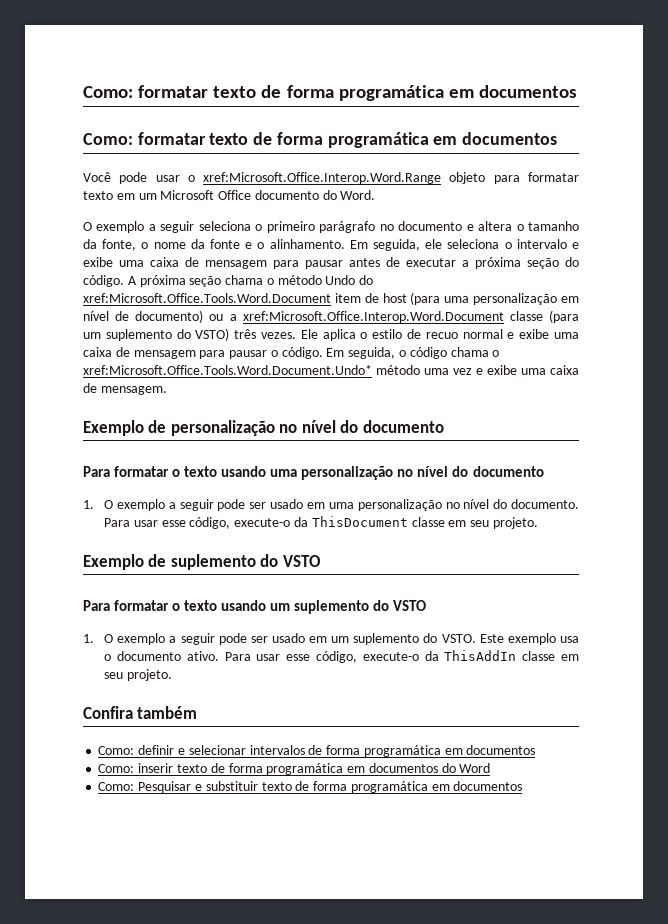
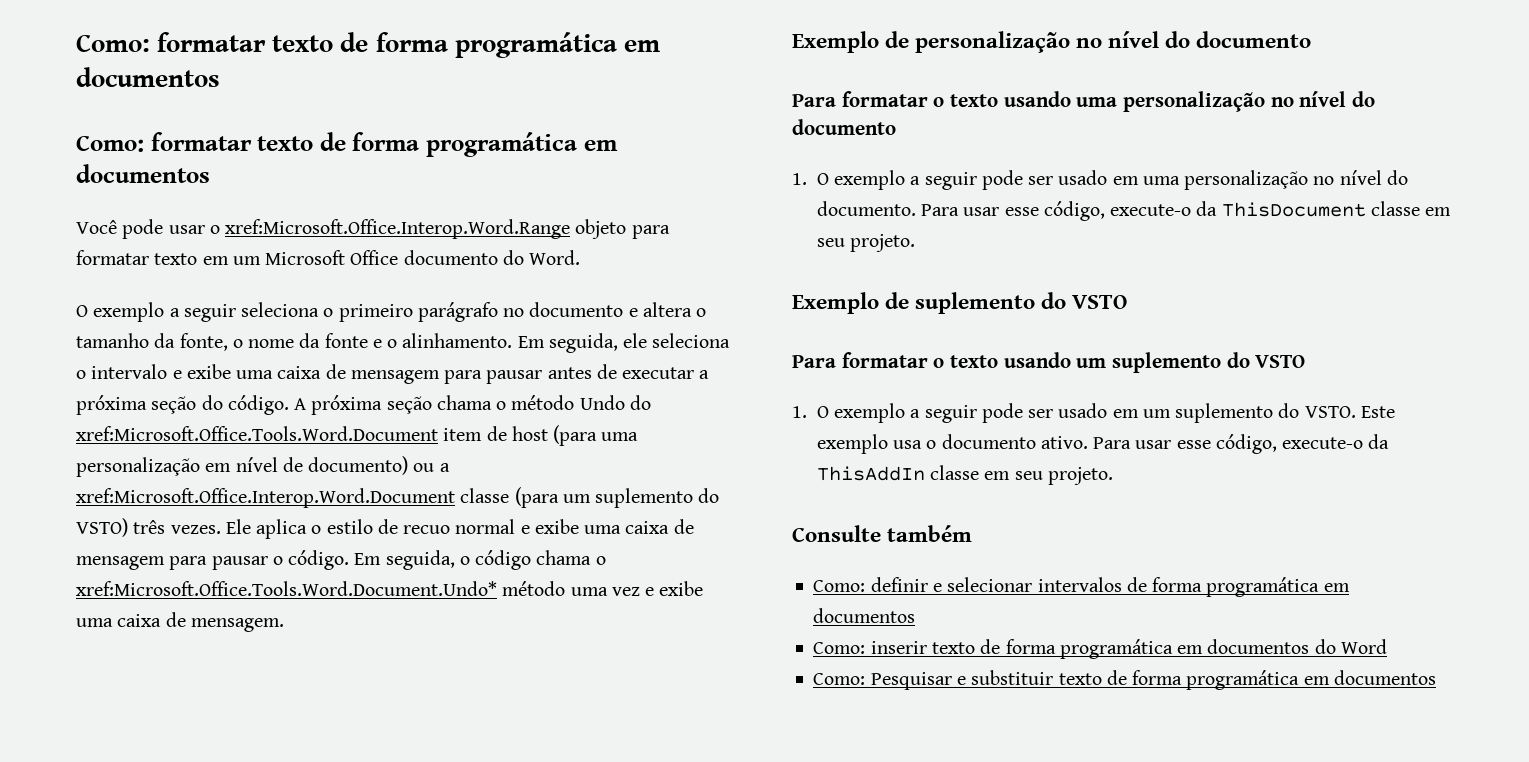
- Confira também
+ Consulte também

